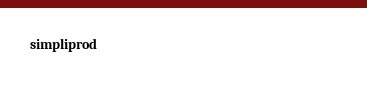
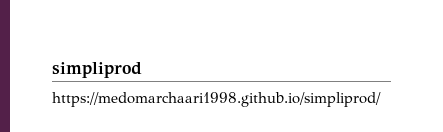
+ https://medomarchaari1998.github.io/simpliprod/

